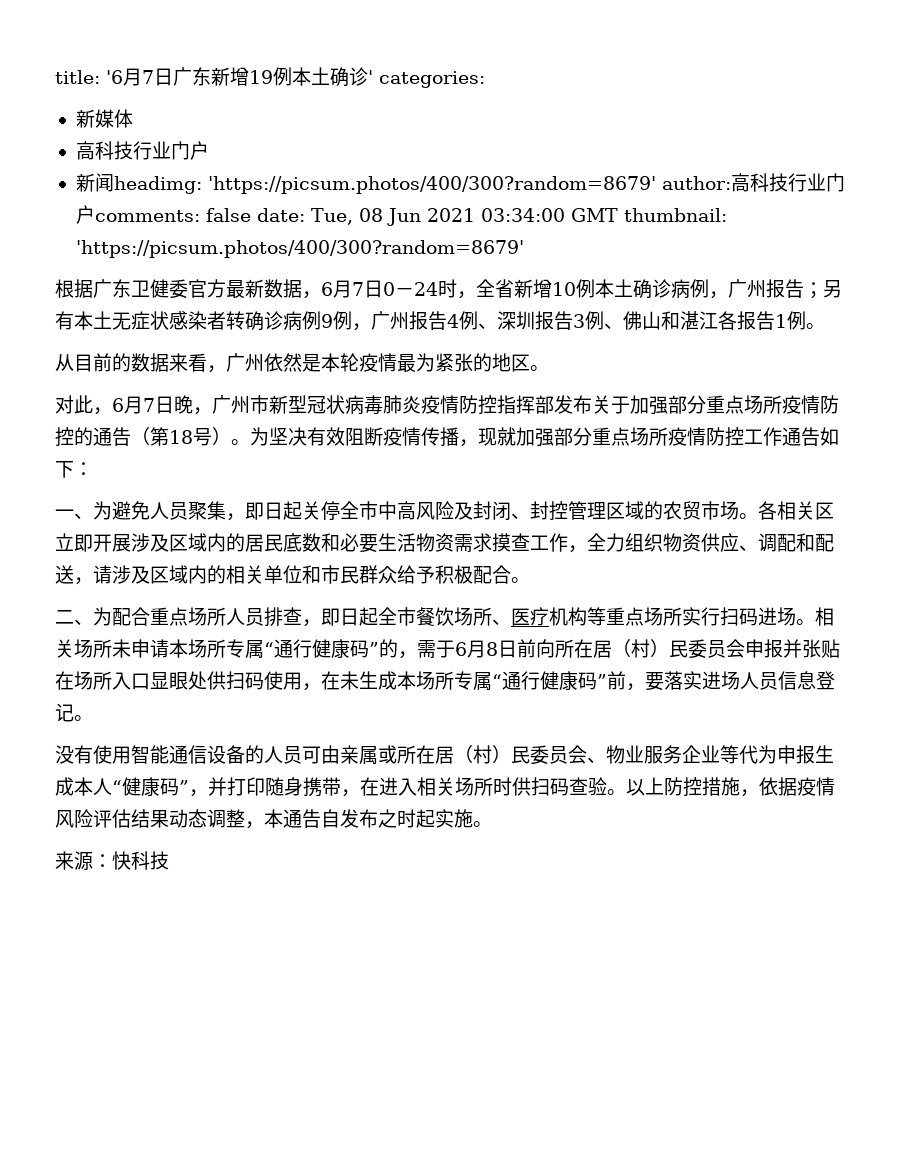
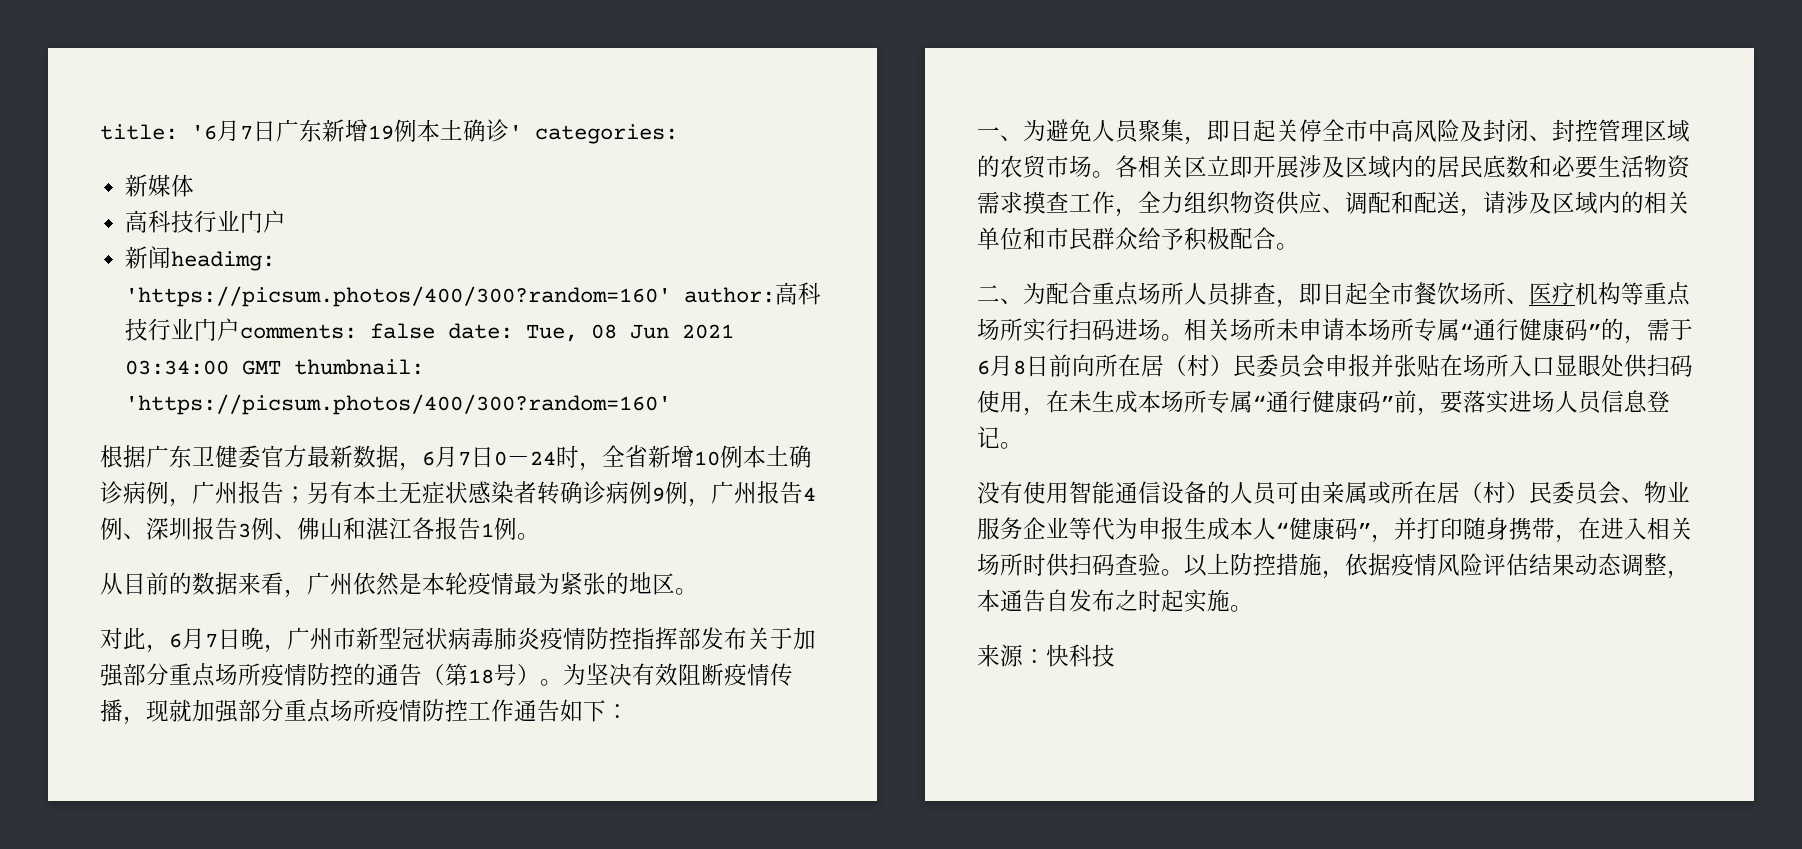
- 新闻headimg: 'https://picsum.photos/400/300?random=8679' author:高科技行业门户comments: false date: Tue, 08 Jun 2021 03:34:00 GMT thumbnail: 'https://picsum.photos/400/300?random=8679'
+ 新闻headimg: 'https://picsum.photos/400/300?random=160' author:高科技行业门户comments: false date: Tue, 08 Jun 2021 03:34:00 GMT thumbnail: 'https://picsum.photos/400/300?random=160'

